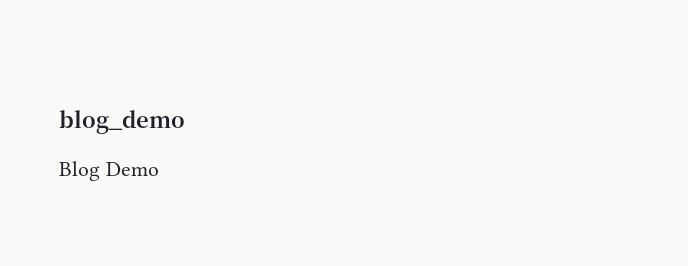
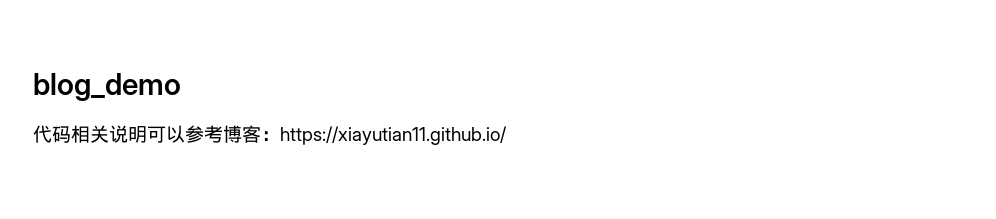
- Blog Demo
+ 代码相关说明可以参考博客：https://xiayutian11.github.io/

